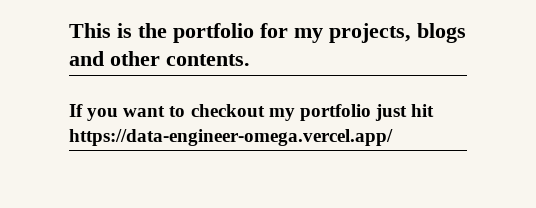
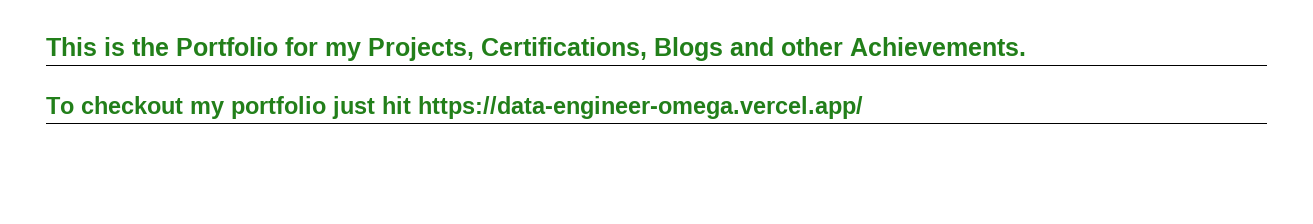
- This is the portfolio for my projects, blogs and other contents.
- If you want to checkout my portfolio just hit https://data-engineer-omega.vercel.app/
+ This is the Portfolio for my Projects, Certifications, Blogs and other Achievements.
+ To checkout my portfolio just hit https://data-engineer-omega.vercel.app/

